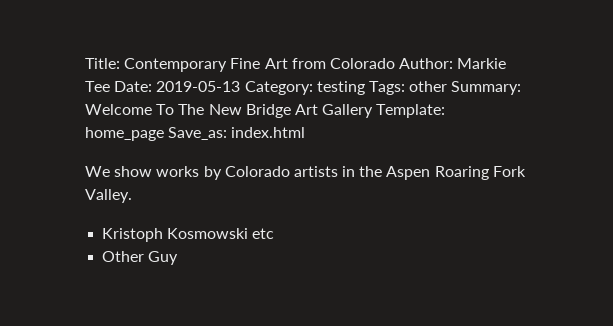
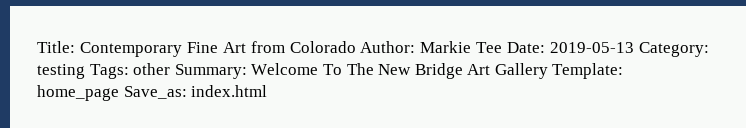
- We show works by Colorado artists in the Aspen Roaring Fork Valley.
- Kristoph Kosmowski etc
- Other Guy

